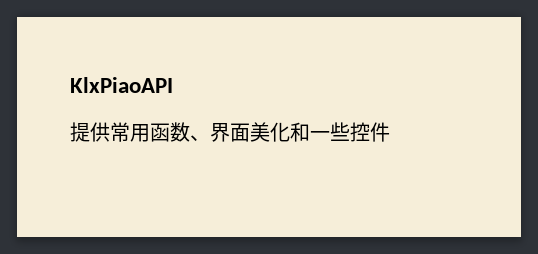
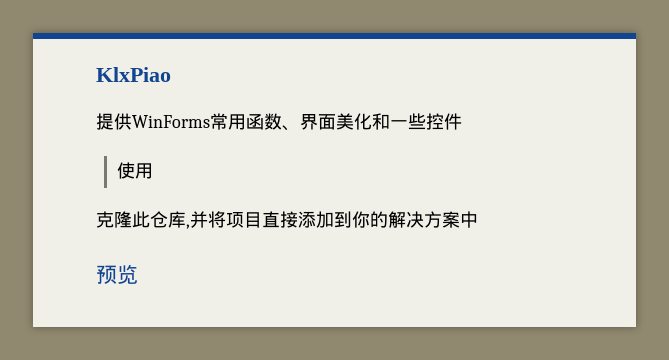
- KlxPiaoAPI
+ KlxPiao
- 提供常用函数、界面美化和一些控件
+ 提供WinForms常用函数、界面美化和一些控件
+ 使用
+ 克隆此仓库,并将项目直接添加到你的解决方案中
+ 预览

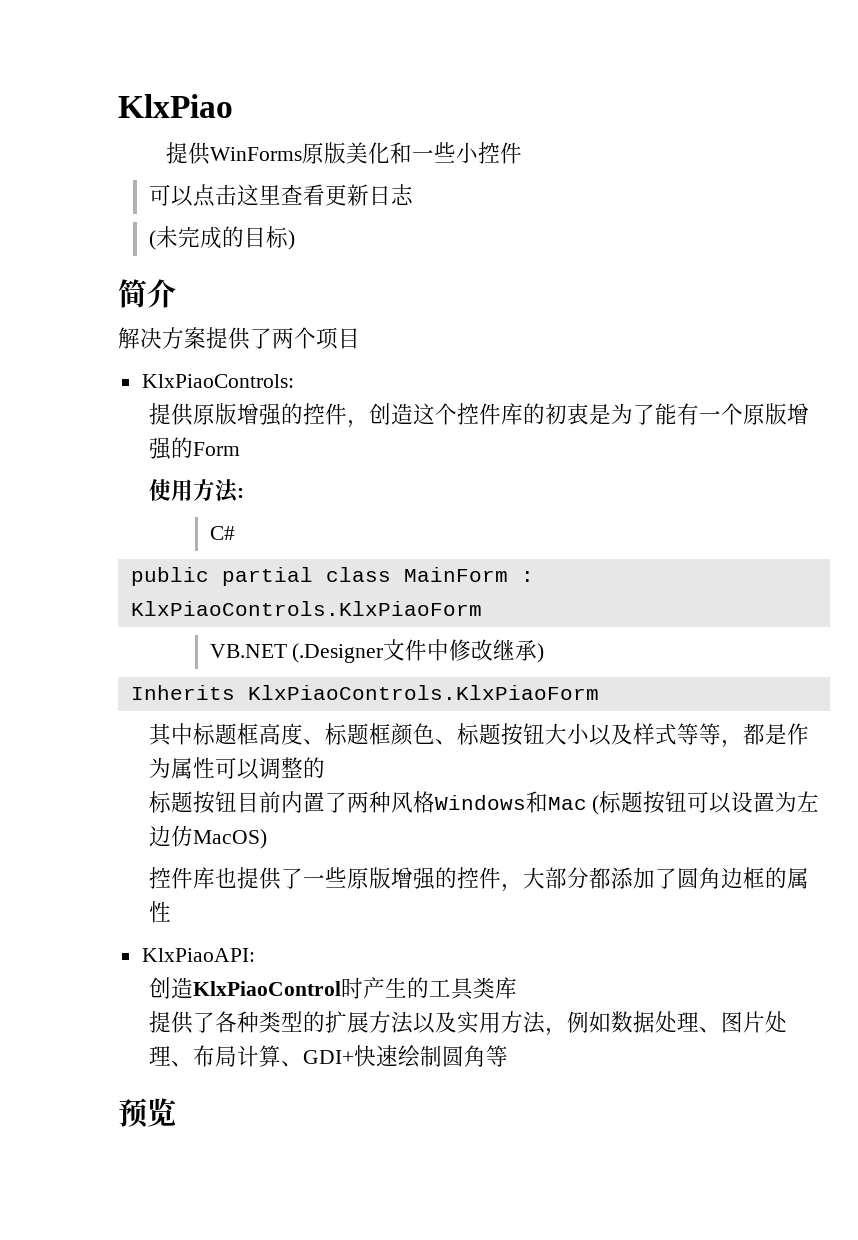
- 提供WinForms常用函数、界面美化和一些控件
+ 提供WinForms原版美化和一些小控件
- 使用
- 克隆此仓库,并将项目直接添加到你的解决方案中
+ 可以点击这里查看更新日志
+ (未完成的目标)
+ 简介
+ 解决方案提供了两个项目
+ KlxPiaoControls:
+ 提供原版增强的控件，创造这个控件库的初衷是为了能有一个原版增强的Form
+ 使用方法:
+ C#
+ public partial class MainForm : KlxPiaoControls.KlxPiaoForm
+ VB.NET (.Designer文件中修改继承)
+ Inherits KlxPiaoControls.KlxPiaoForm
+ 其中标题框高度、标题框颜色、标题按钮大小以及样式等等，都是作为属性可以调整的
+ 标题按钮目前内置了两种风格Windows和Mac (标题按钮可以设置为左边仿MacOS)
+ 控件库也提供了一些原版增强的控件，大部分都添加了圆角边框的属性
+ KlxPiaoAPI:
+ 创造KlxPiaoControl时产生的工具类库
+ 提供了各种类型的扩展方法以及实用方法，例如数据处理、图片处理、布局计算、GDI+快速绘制圆角等

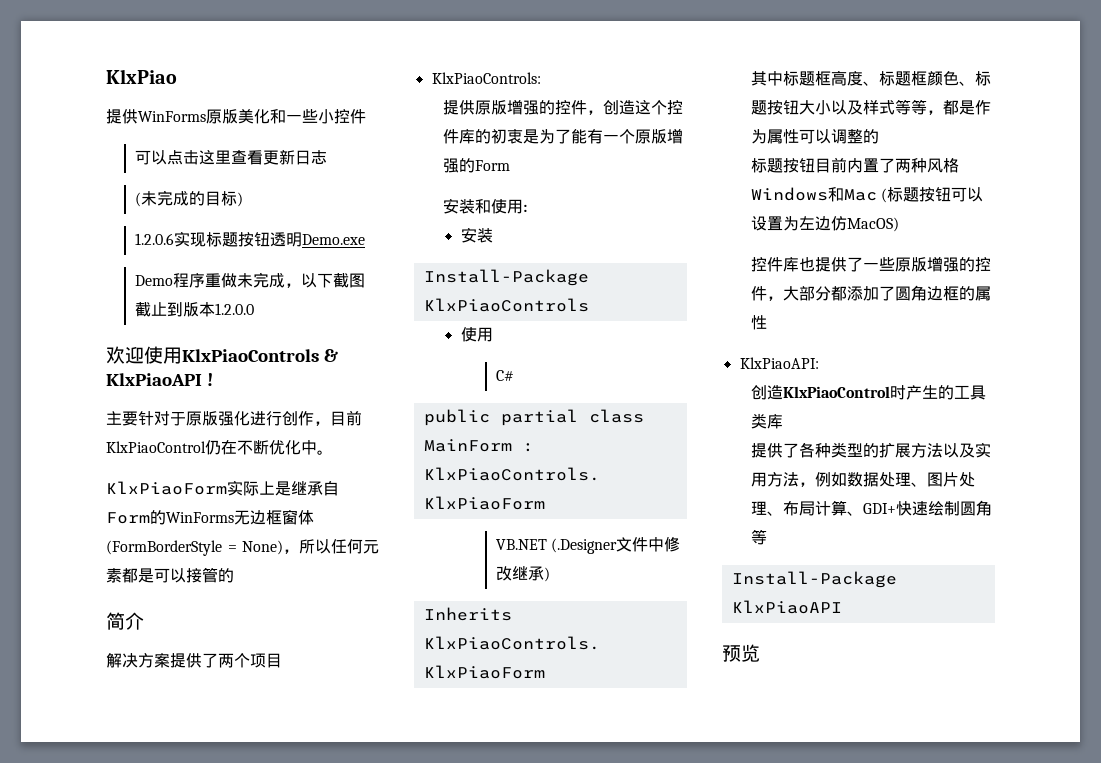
+ 1.2.0.6实现标题按钮透明Demo.exe
+ Demo程序重做未完成，以下截图截止到版本1.2.0.0
+ 欢迎使用KlxPiaoControls & KlxPiaoAPI !
+ 主要针对于原版强化进行创作，目前KlxPiaoControl仍在不断优化中。
+ KlxPiaoForm实际上是继承自Form的WinForms无边框窗体(FormBorderStyle = None)，所以任何元素都是可以接管的
- 使用方法:
+ 安装和使用:
+ 安装
+ Install-Package KlxPiaoControls
+ 使用
+ Install-Package KlxPiaoAPI

